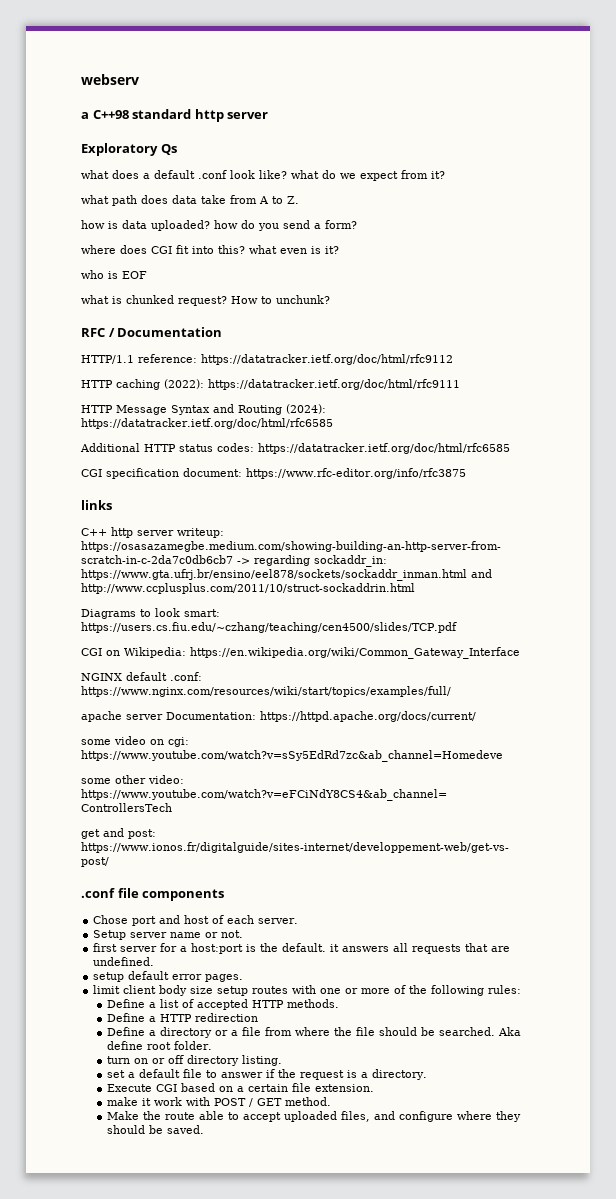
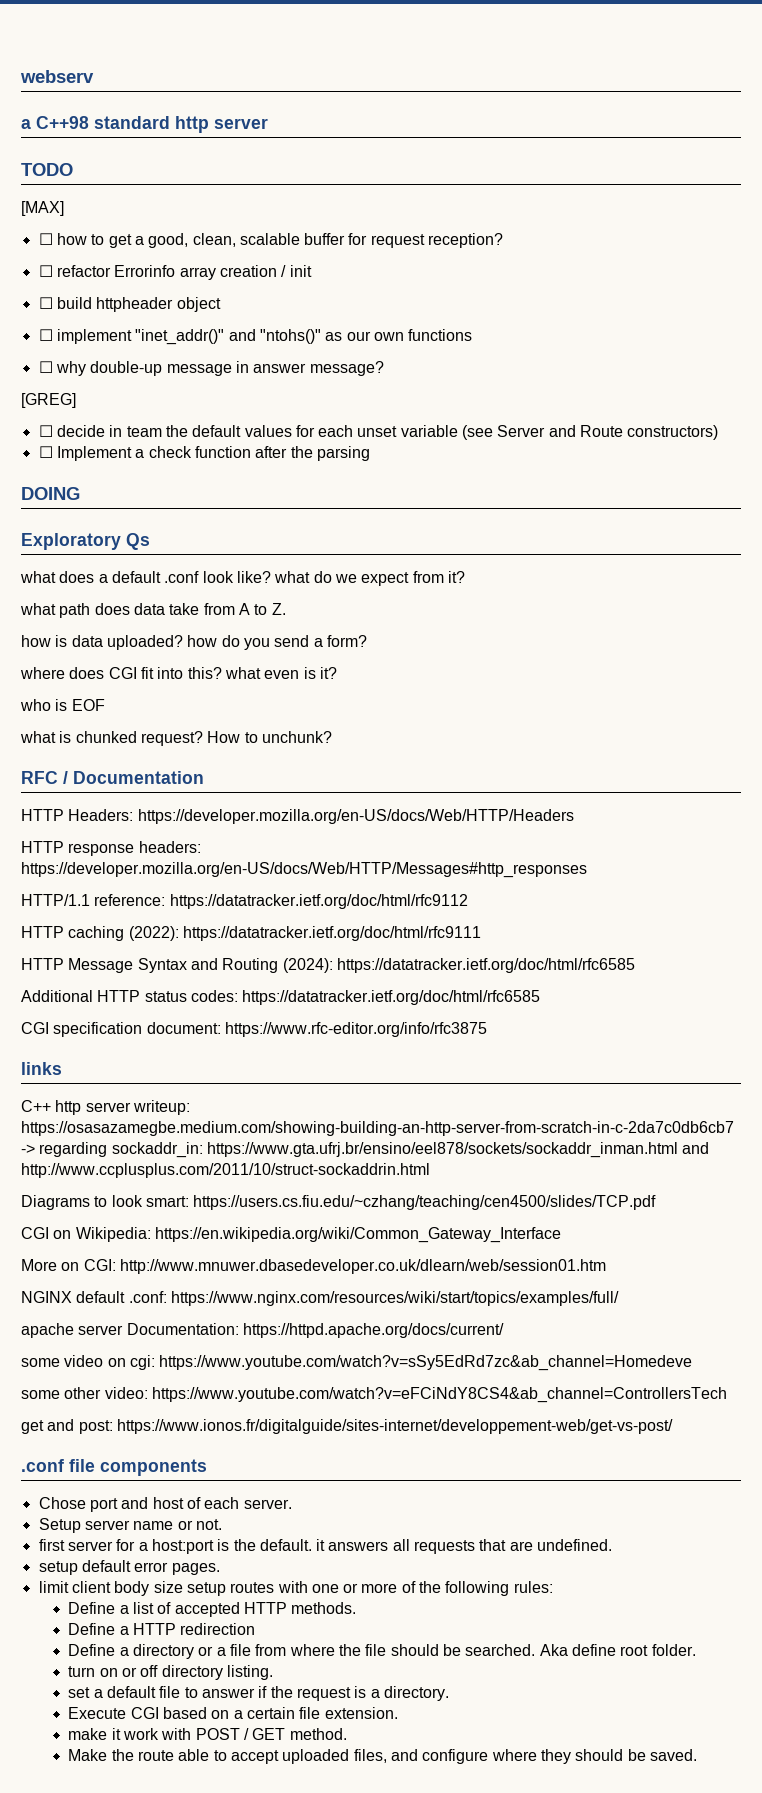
+ TODO
+ [MAX]
+ ☐ how to get a good, clean, scalable buffer for request reception?
+ ☐ refactor Errorinfo array creation / init
+ ☐ build httpheader object
+ ☐ implement "inet_addr()" and "ntohs()" as our own functions
+ ☐ why double-up message in answer message?
+ [GREG]
+ ☐ decide in team the default values for each unset variable (see Server and Route constructors)
+ ☐ Implement a check function after the parsing
+ DOING
+ HTTP Headers: https://developer.mozilla.org/en-US/docs/Web/HTTP/Headers
+ HTTP response headers: https://developer.mozilla.org/en-US/docs/Web/HTTP/Messages#http_responses
+ More on CGI: http://www.mnuwer.dbasedeveloper.co.uk/dlearn/web/session01.htm

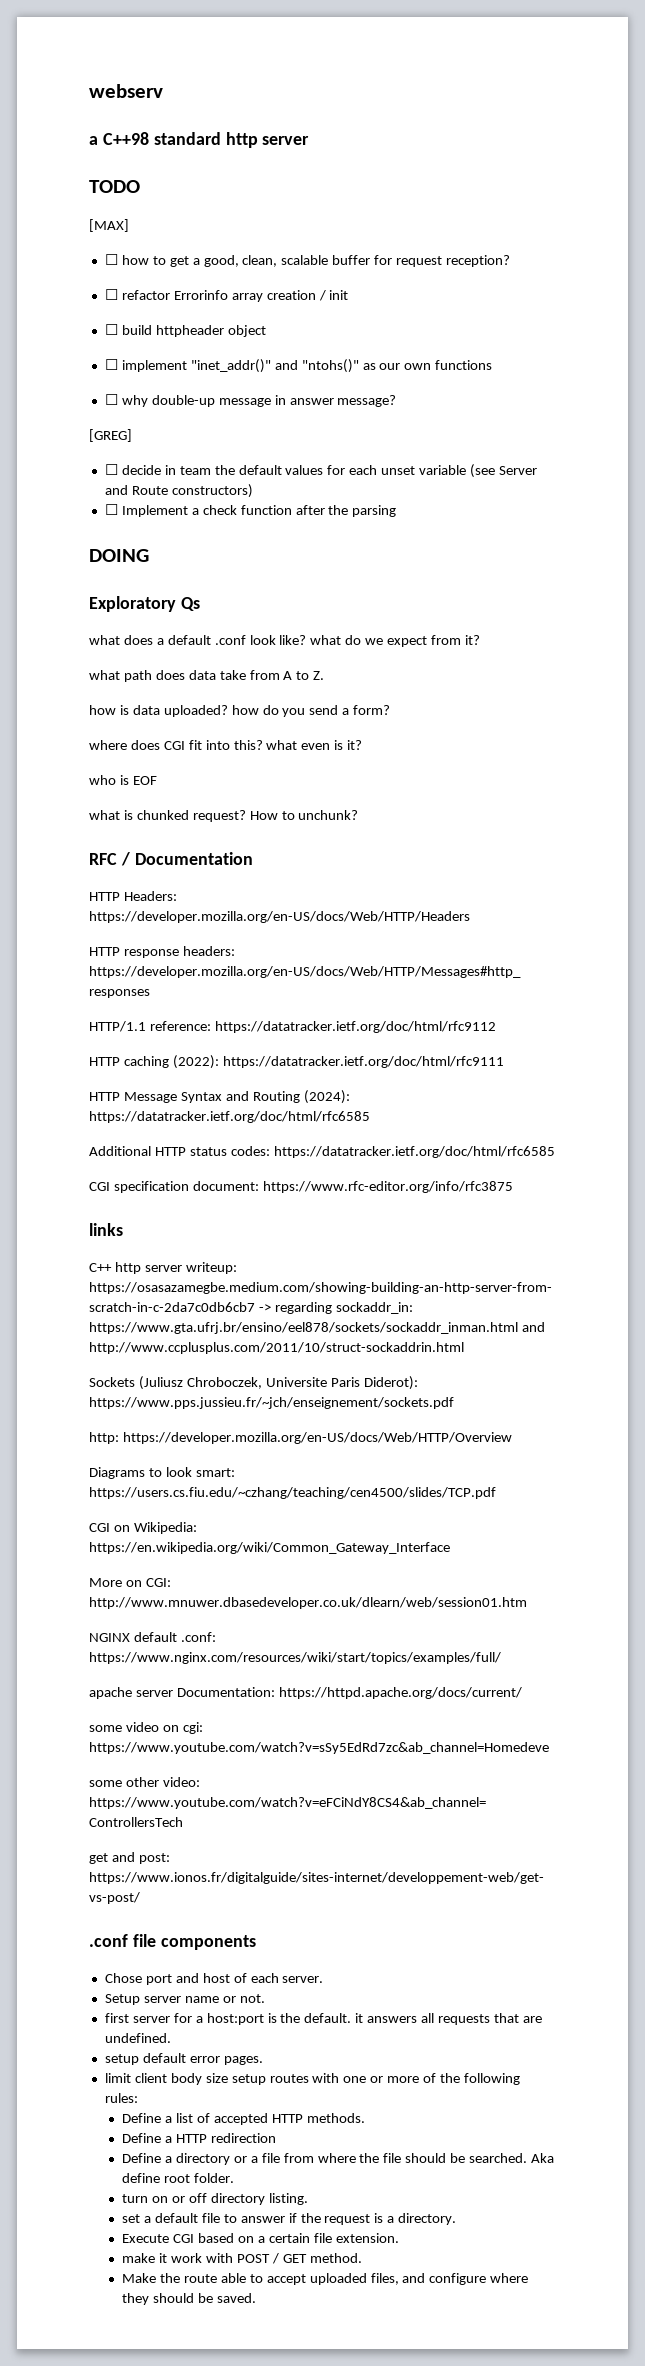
+ Sockets (Juliusz Chroboczek, Universite Paris Diderot): https://www.pps.jussieu.fr/~jch/enseignement/sockets.pdf
+ http: https://developer.mozilla.org/en-US/docs/Web/HTTP/Overview

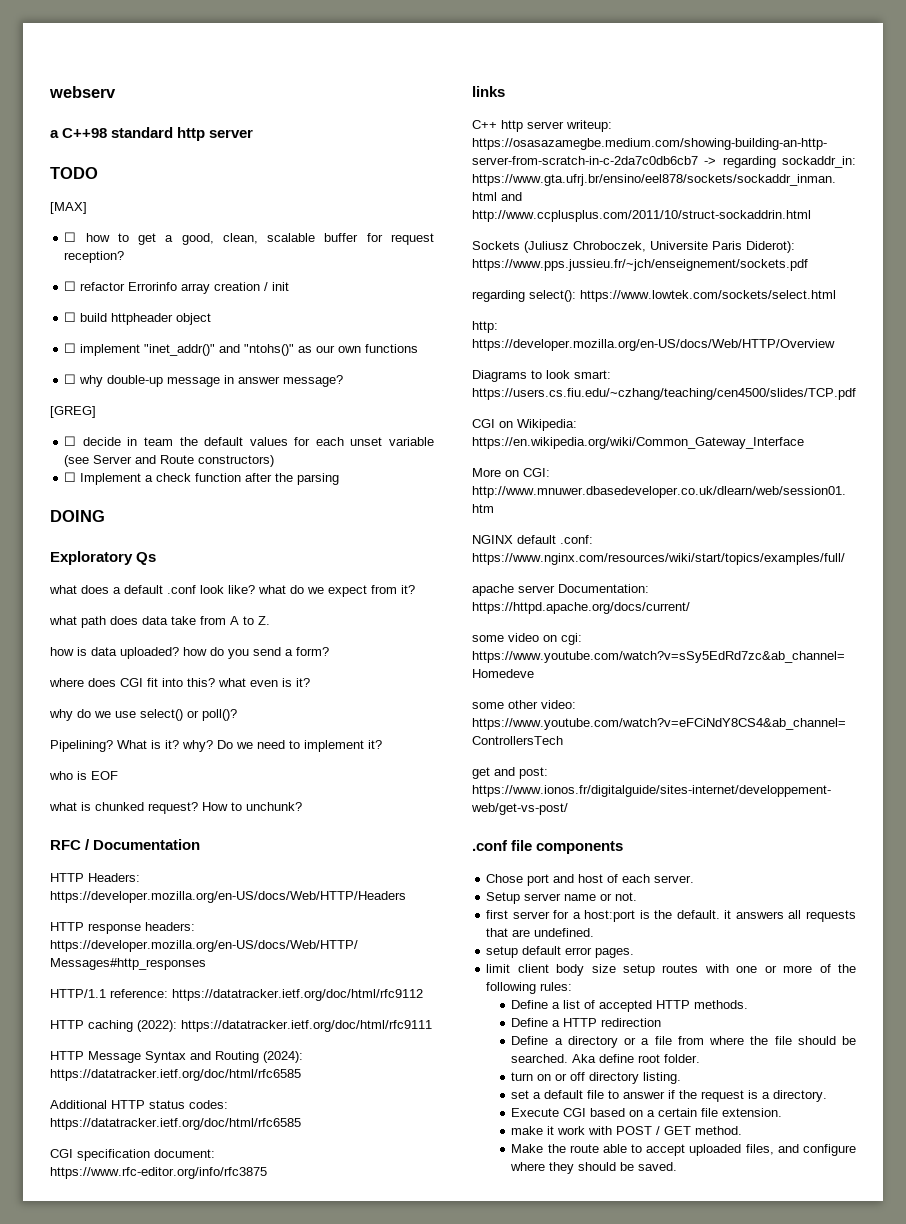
+ why do we use select() or poll()?
+ Pipelining? What is it? why? Do we need to implement it?
+ regarding select(): https://www.lowtek.com/sockets/select.html

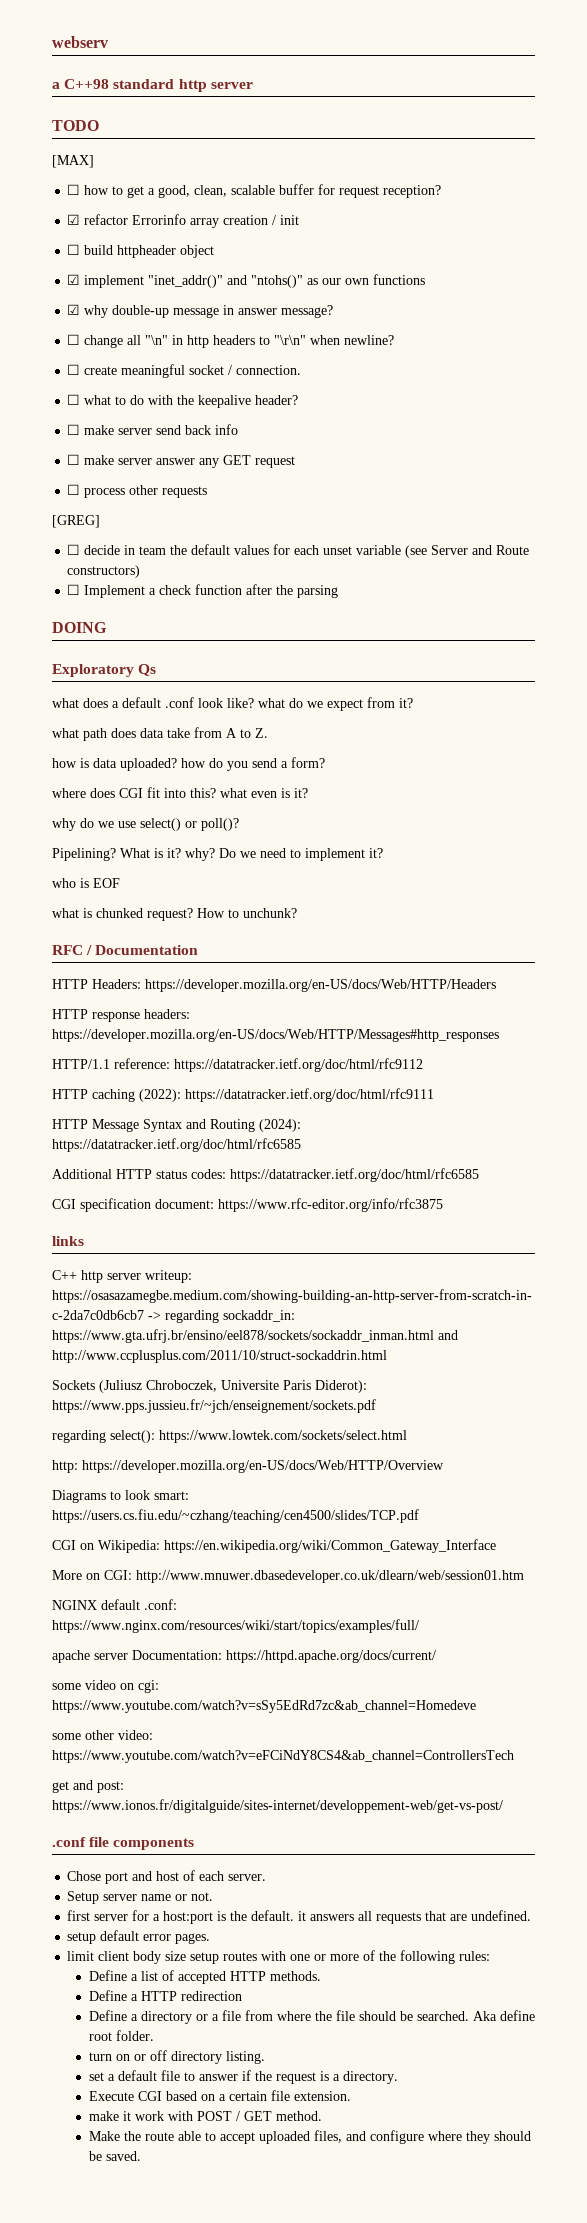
- ☐ refactor Errorinfo array creation / init
+ ☑ refactor Errorinfo array creation / init
- ☐ implement "inet_addr()" and "ntohs()" as our own functions
+ ☑ implement "inet_addr()" and "ntohs()" as our own functions
- ☐ why double-up message in answer message?
+ ☑ why double-up message in answer message?
+ ☐ change all "\n" in http headers to "\r\n" when newline?
+ ☐ create meaningful socket / connection.
+ ☐ what to do with the keepalive header?
+ ☐ make server send back info
+ ☐ make server answer any GET request
+ ☐ process other requests

